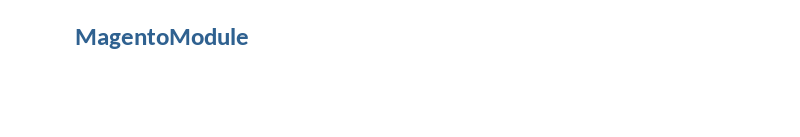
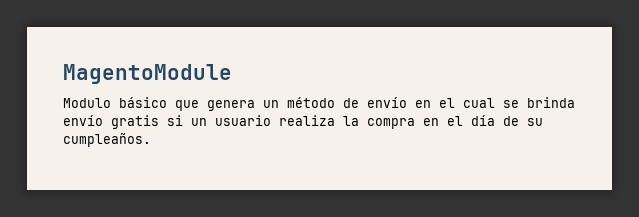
+ Modulo básico que genera un método de envío en el cual se brinda envío gratis si un usuario realiza la compra en el día de su cumpleaños.

